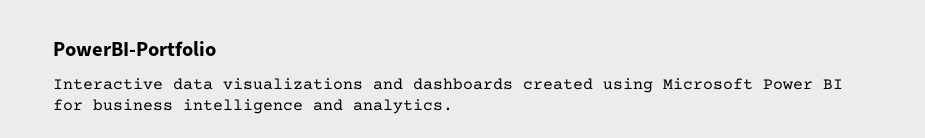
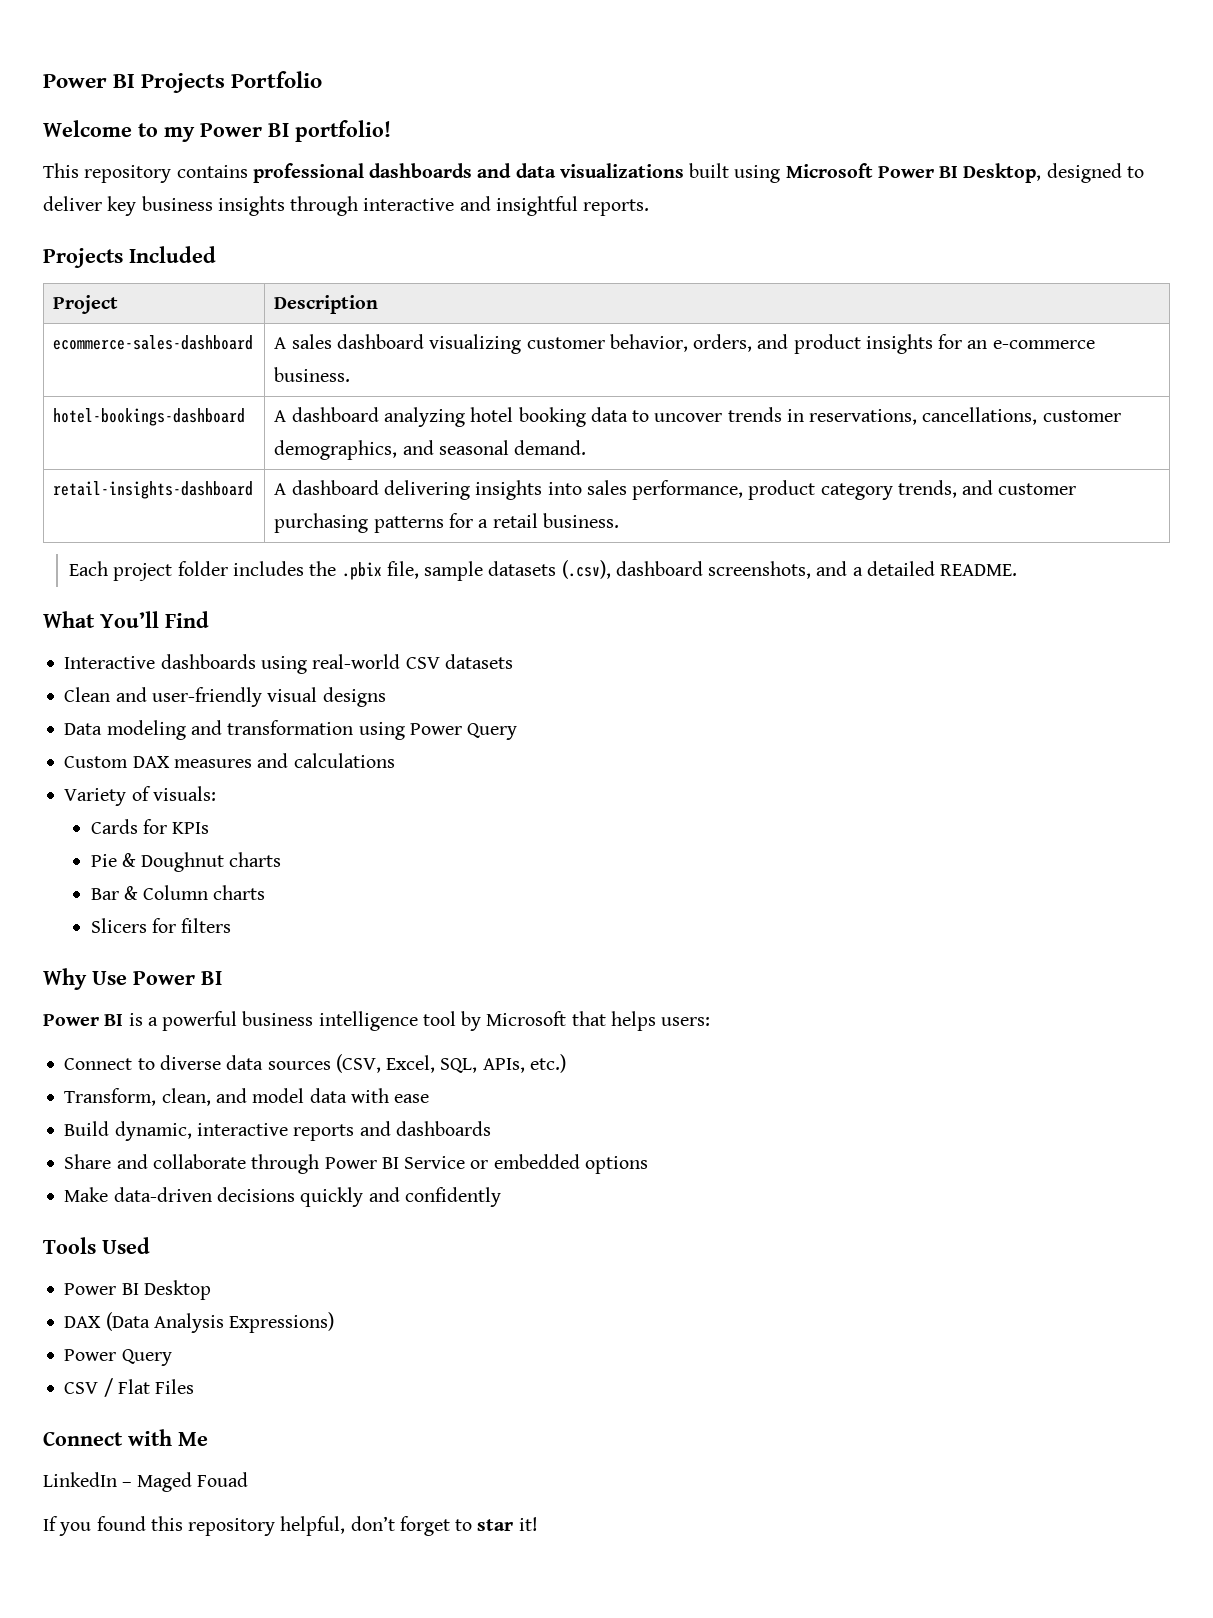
- PowerBI-Portfolio
- Interactive data visualizations and dashboards created using Microsoft Power BI for business intelligence and analytics.
+ Power BI Projects Portfolio
+ Welcome to my Power BI portfolio!
+ This repository contains professional dashboards and data visualizations built using Microsoft Power BI Desktop, designed to deliver key business insights through interactive and insightful reports.
+ Projects Included
+ Project | Description
+ ecommerce-sales-dashboard | A sales dashboard visualizing customer behavior, orders, and product insights for an e-commerce business.
+ hotel-bookings-dashboard | A dashboard analyzing hotel booking data to uncover trends in reservations, cancellations, customer demographics, and seasonal demand.
+ retail-insights-dashboard | A dashboard delivering insights into sales performance, product category trends, and customer purchasing patterns for a retail business.
+ Each project folder includes the .pbix file, sample datasets (.csv), dashboard screenshots, and a detailed README.
+ What You’ll Find
+ Interactive dashboards using real-world CSV datasets
+ Clean and user-friendly visual designs
+ Data modeling and transformation using Power Query
+ Custom DAX measures and calculations
+ Variety of visuals:
+ Cards for KPIs
+ Pie & Doughnut charts
+ Bar & Column charts
+ Slicers for filters
+ Why Use Power BI
+ Power BI is a powerful business intelligence tool by Microsoft that helps users:
+ Connect to diverse data sources (CSV, Excel, SQL, APIs, etc.)
+ Transform, clean, and model data with ease
+ Build dynamic, interactive reports and dashboards
+ Share and collaborate through Power BI Service or embedded options
+ Make data-driven decisions quickly and confidently
+ Tools Used
+ Power BI Desktop
+ DAX (Data Analysis Expressions)
+ Power Query
+ CSV / Flat Files
+ Connect with Me
+ LinkedIn – Maged Fouad
+ If you found this repository helpful, don’t forget to star it!

